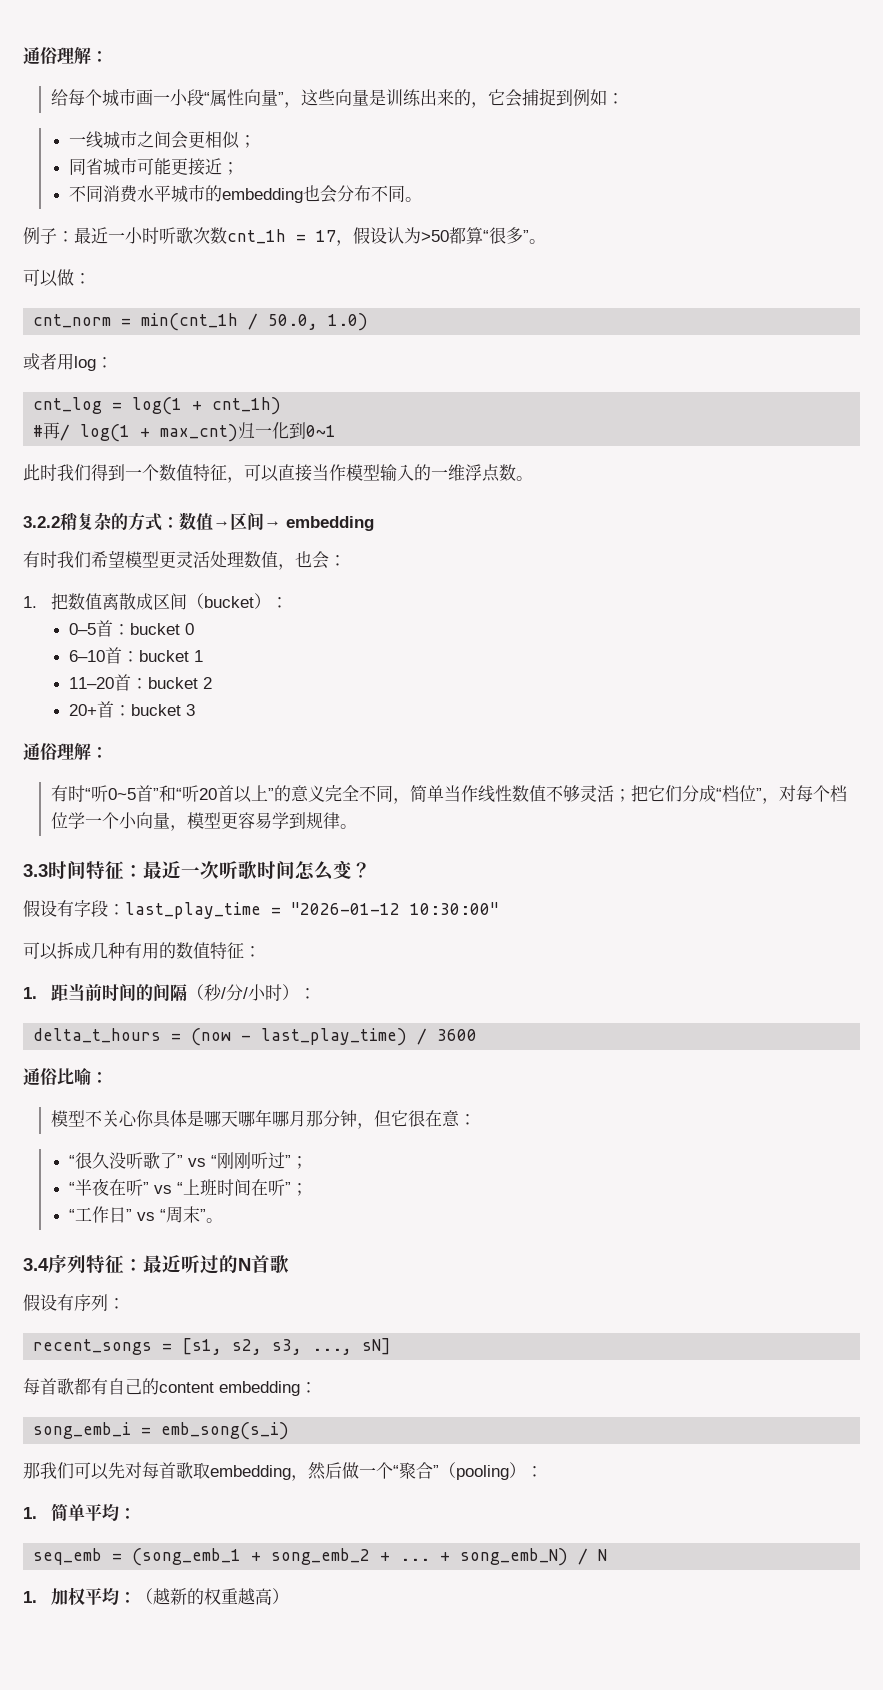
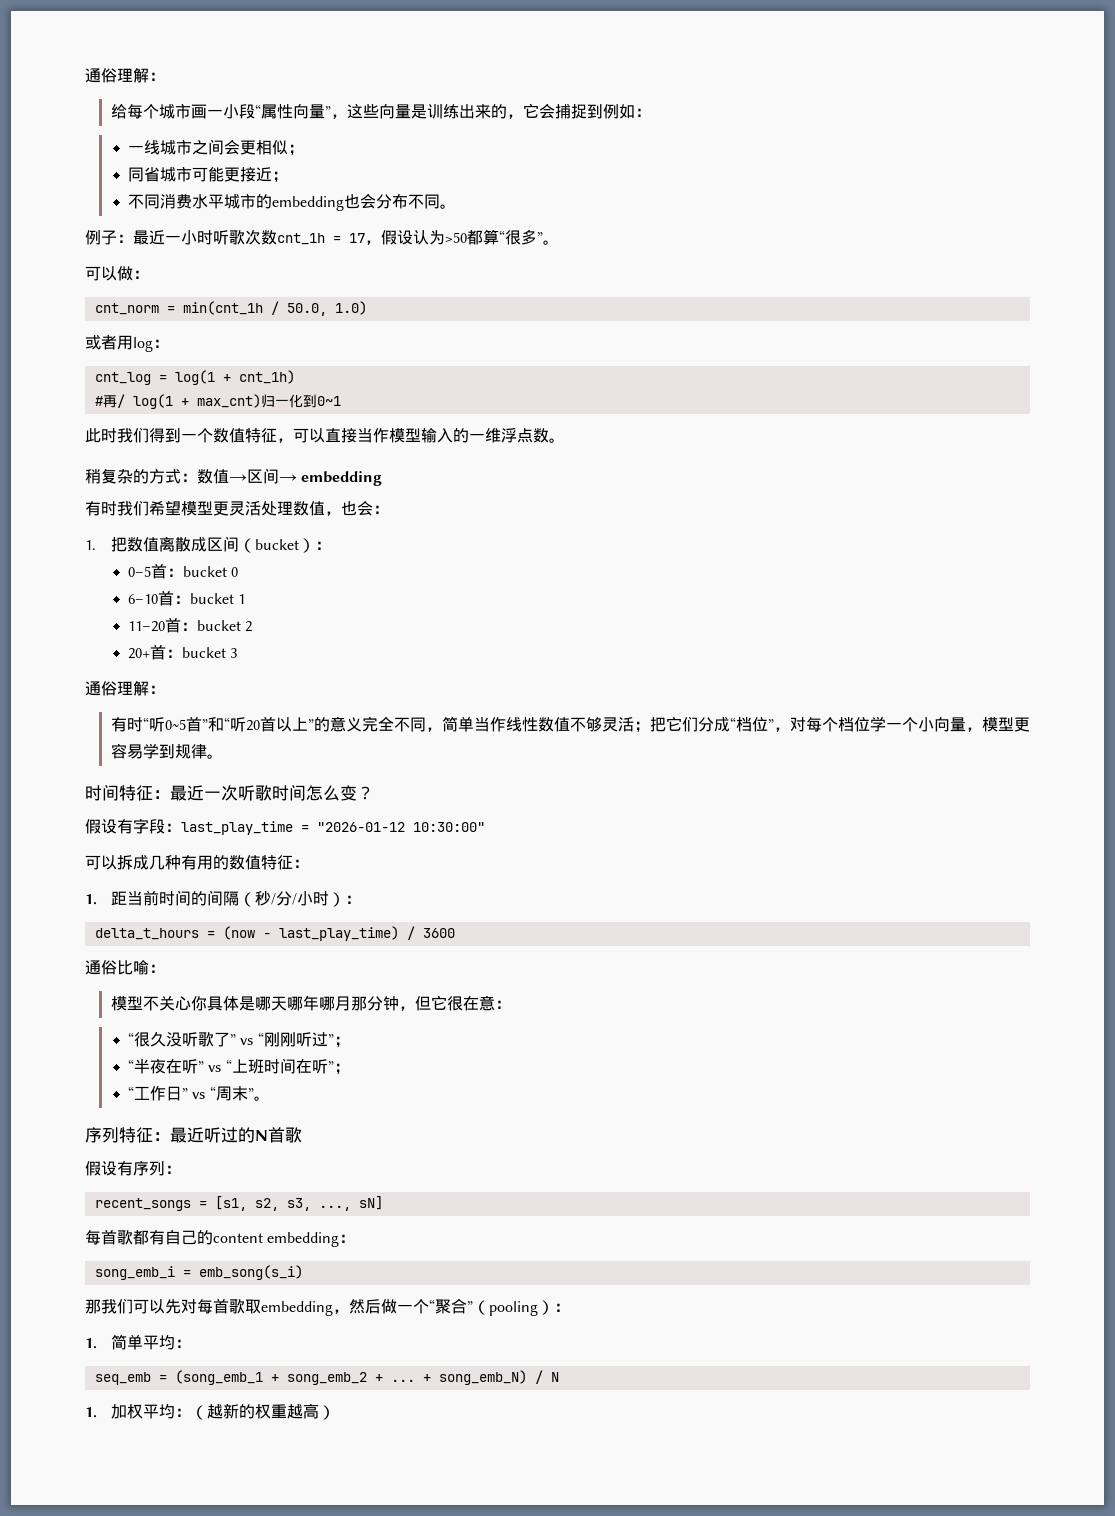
- 3.2.2稍复杂的方式：数值→区间→ embedding
+ 稍复杂的方式：数值→区间→ embedding
- 3.3时间特征：最近一次听歌时间怎么变？
+ 时间特征：最近一次听歌时间怎么变？
- 3.4序列特征：最近听过的N首歌
+ 序列特征：最近听过的N首歌

